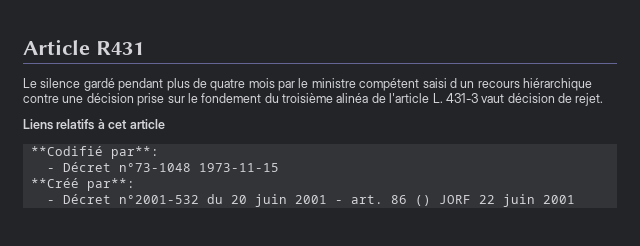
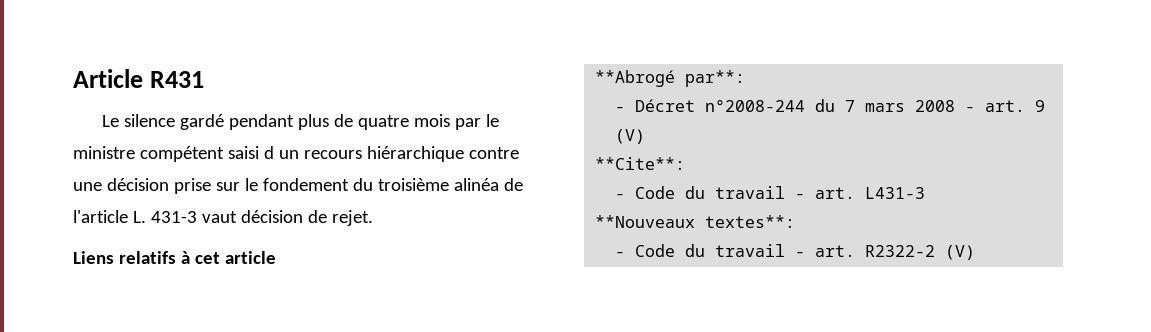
- **Codifié par**:
- - Décret n°73-1048 1973-11-15
- **Créé par**:
- - Décret n°2001-532 du 20 juin 2001 - art. 86 () JORF 22 juin 2001
+ **Abrogé par**:
+ - Décret n°2008-244 du 7 mars 2008 - art. 9 (V)
+ **Cite**:
+ - Code du travail - art. L431-3
+ **Nouveaux textes**:
+ - Code du travail - art. R2322-2 (V)

